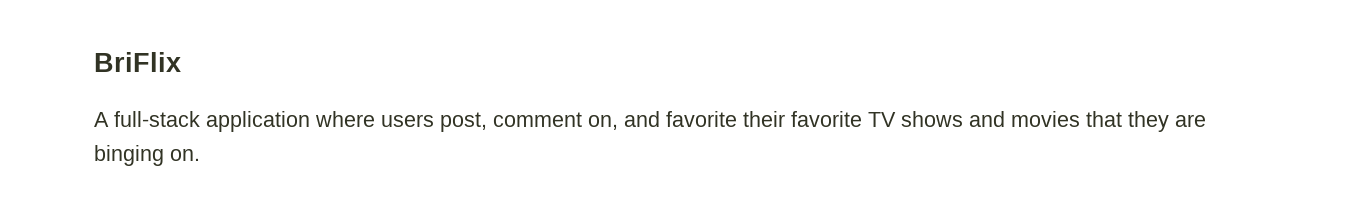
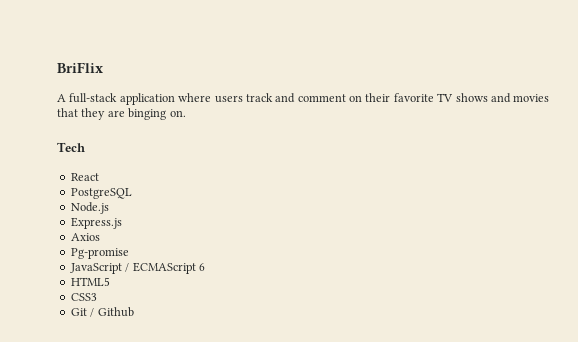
- A full-stack application where users post, comment on, and favorite their favorite TV shows and movies that they are binging on.
+ A full-stack application where users track and comment on their favorite TV shows and movies that they are binging on.
+ Tech
+ React
+ PostgreSQL
+ Node.js
+ Express.js
+ Axios
+ Pg-promise
+ JavaScript / ECMAScript 6
+ HTML5
+ CSS3
+ Git / Github

